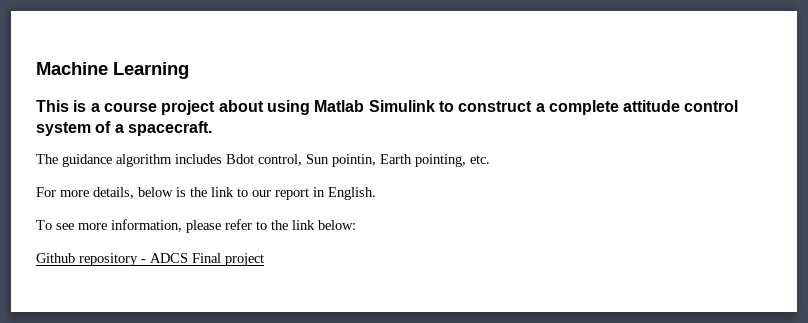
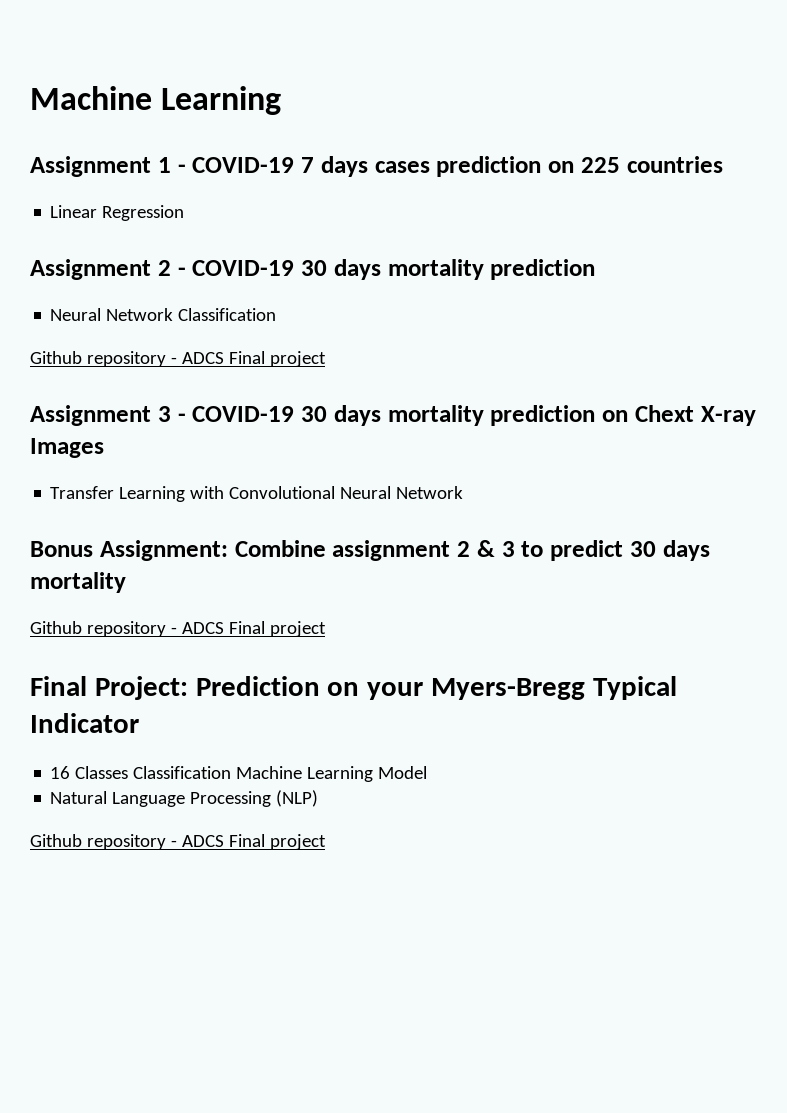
- This is a course project about using Matlab Simulink to construct a complete attitude control system of a spacecraft.
- The guidance algorithm includes Bdot control, Sun pointin, Earth pointing, etc.
- For more details, below is the link to our report in English.
- To see more information, please refer to the link below:
+ Assignment 1 - COVID-19 7 days cases prediction on 225 countries
+ Linear Regression
+ Assignment 2 - COVID-19 30 days mortality prediction
+ Neural Network Classification
+ Github repository - ADCS Final project
+ Assignment 3 - COVID-19 30 days mortality prediction on Chext X-ray Images
+ Transfer Learning with Convolutional Neural Network
+ Bonus Assignment: Combine assignment 2 & 3 to predict 30 days mortality
+ Github repository - ADCS Final project
+ Final Project: Prediction on your Myers-Bregg Typical Indicator
+ 16 Classes Classification Machine Learning Model
+ Natural Language Processing (NLP)

